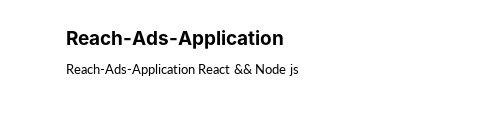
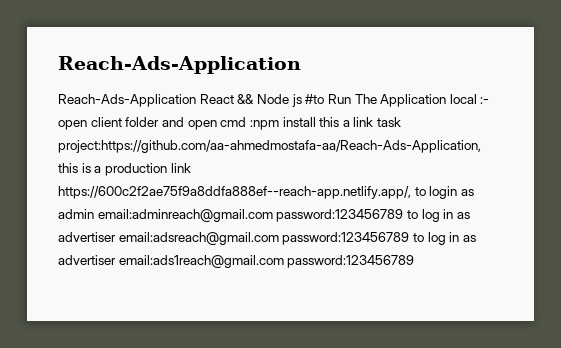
- Reach-Ads-Application React && Node js
+ Reach-Ads-Application React && Node js #to Run The Application local :- open client folder and open cmd :npm install this a link task project:https://github.com/aa-ahmedmostafa-aa/Reach-Ads-Application, this is a production link https://600c2f2ae75f9a8ddfa888ef--reach-app.netlify.app/, to login as admin email:adminreach@gmail.com password:123456789 to log in as advertiser email:adsreach@gmail.com password:123456789 to log in as advertiser email:ads1reach@gmail.com password:123456789

